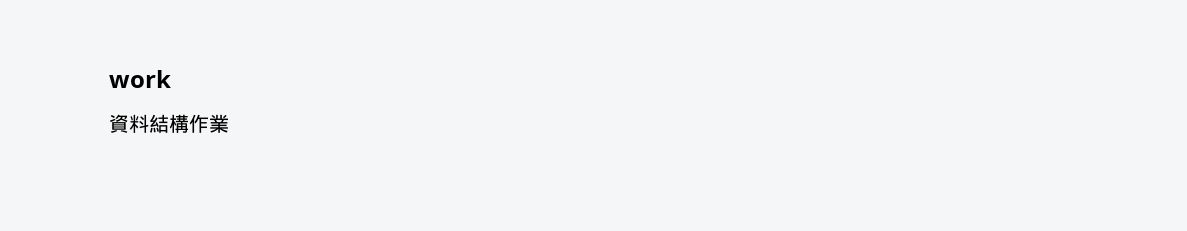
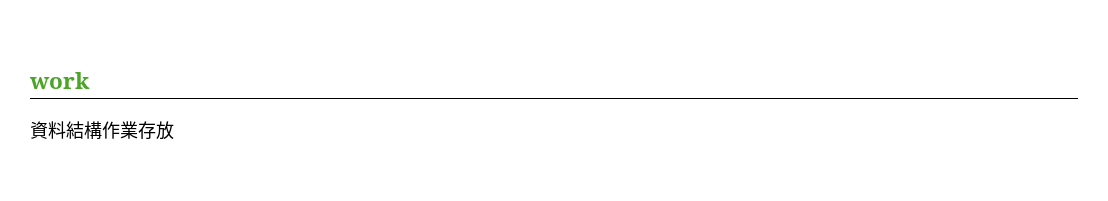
- 資料結構作業
+ 資料結構作業存放

